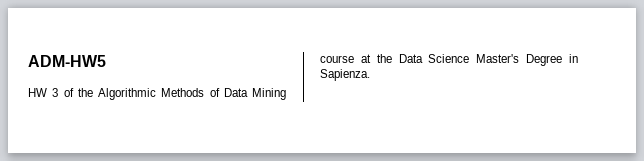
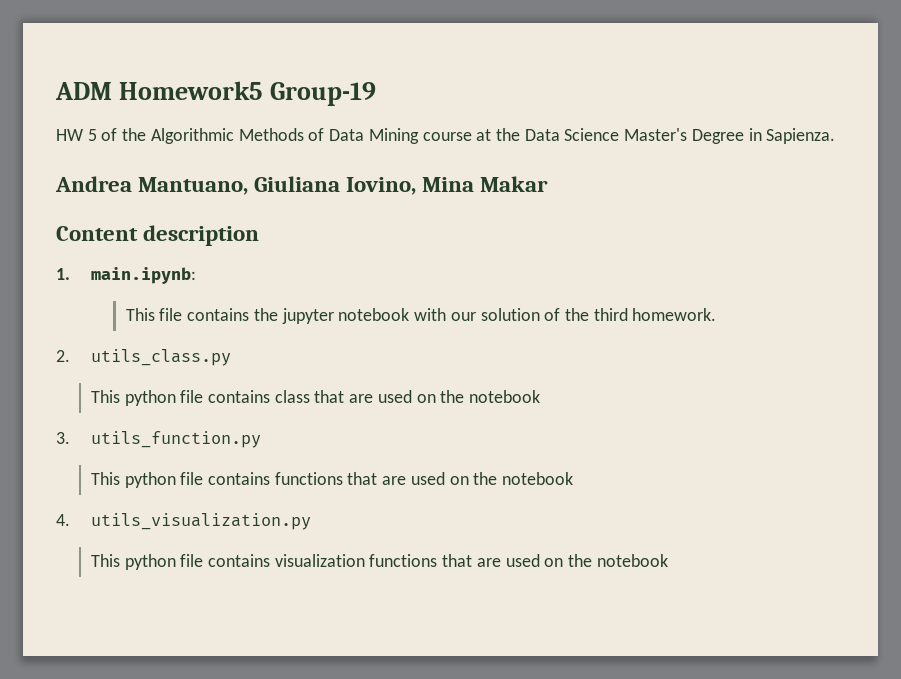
- ADM-HW5
+ ADM Homework5 Group-19
- HW 3 of the Algorithmic Methods of Data Mining course at the Data Science Master's Degree in Sapienza.
+ HW 5 of the Algorithmic Methods of Data Mining course at the Data Science Master's Degree in Sapienza.
+ Andrea Mantuano, Giuliana Iovino, Mina Makar
+ Content description
+ 1. main.ipynb:
+ This file contains the jupyter notebook with our solution of the third homework.
+ 2. utils_class.py
+ This python file contains class that are used on the notebook
+ 3. utils_function.py
+ This python file contains functions that are used on the notebook
+ 4. utils_visualization.py
+ This python file contains visualization functions that are used on the notebook

